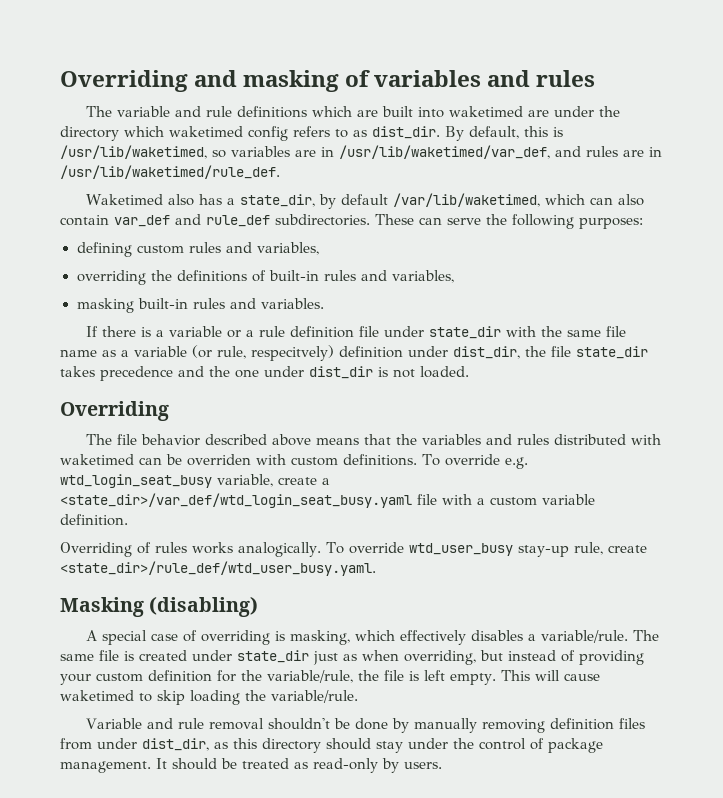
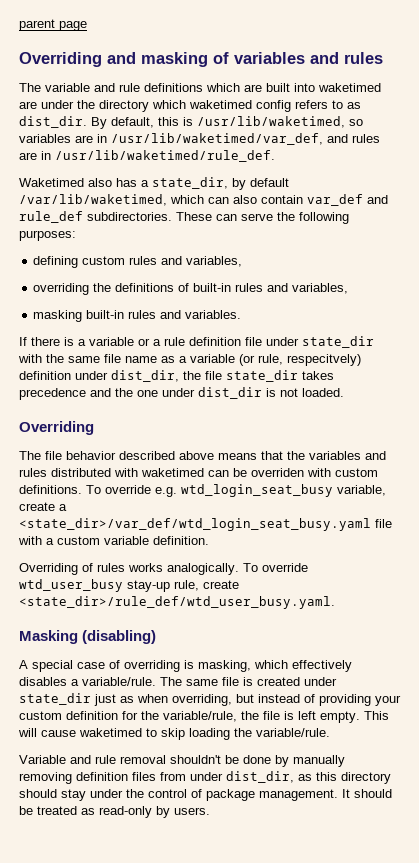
+ parent page

